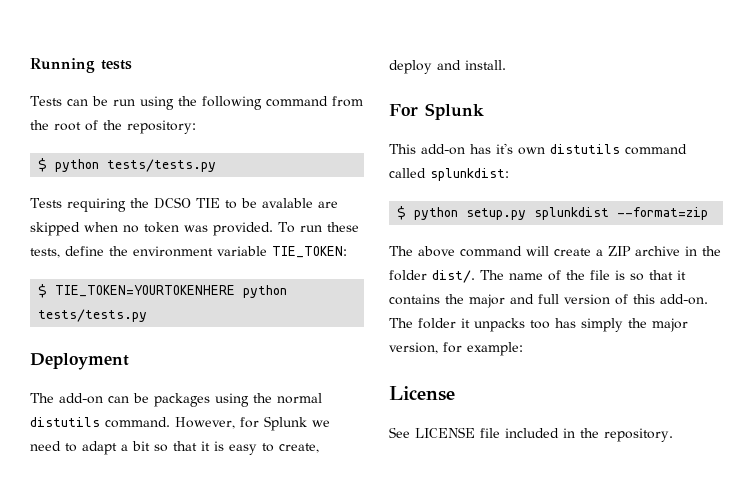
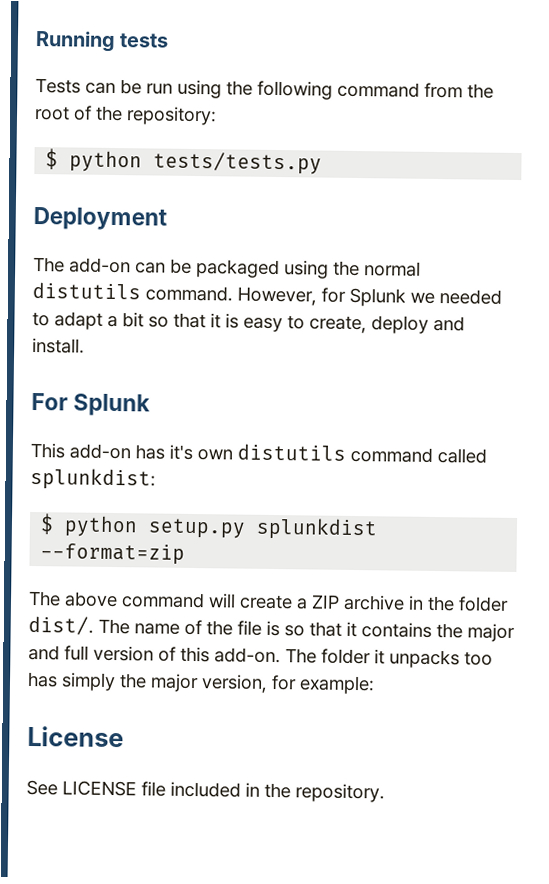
- Tests requiring the DCSO TIE to be avalable are skipped when no token was provided. To run these tests, define the environment variable TIE_TOKEN:
- $ TIE_TOKEN=YOURTOKENHERE python tests/tests.py
- The add-on can be packages using the normal distutils command.
+ The add-on can be packaged using the normal distutils command.
- However, for Splunk we need to adapt a bit so that it is easy to create, deploy and install.
+ However, for Splunk we needed to adapt a bit so that it is easy to create, deploy and install.

